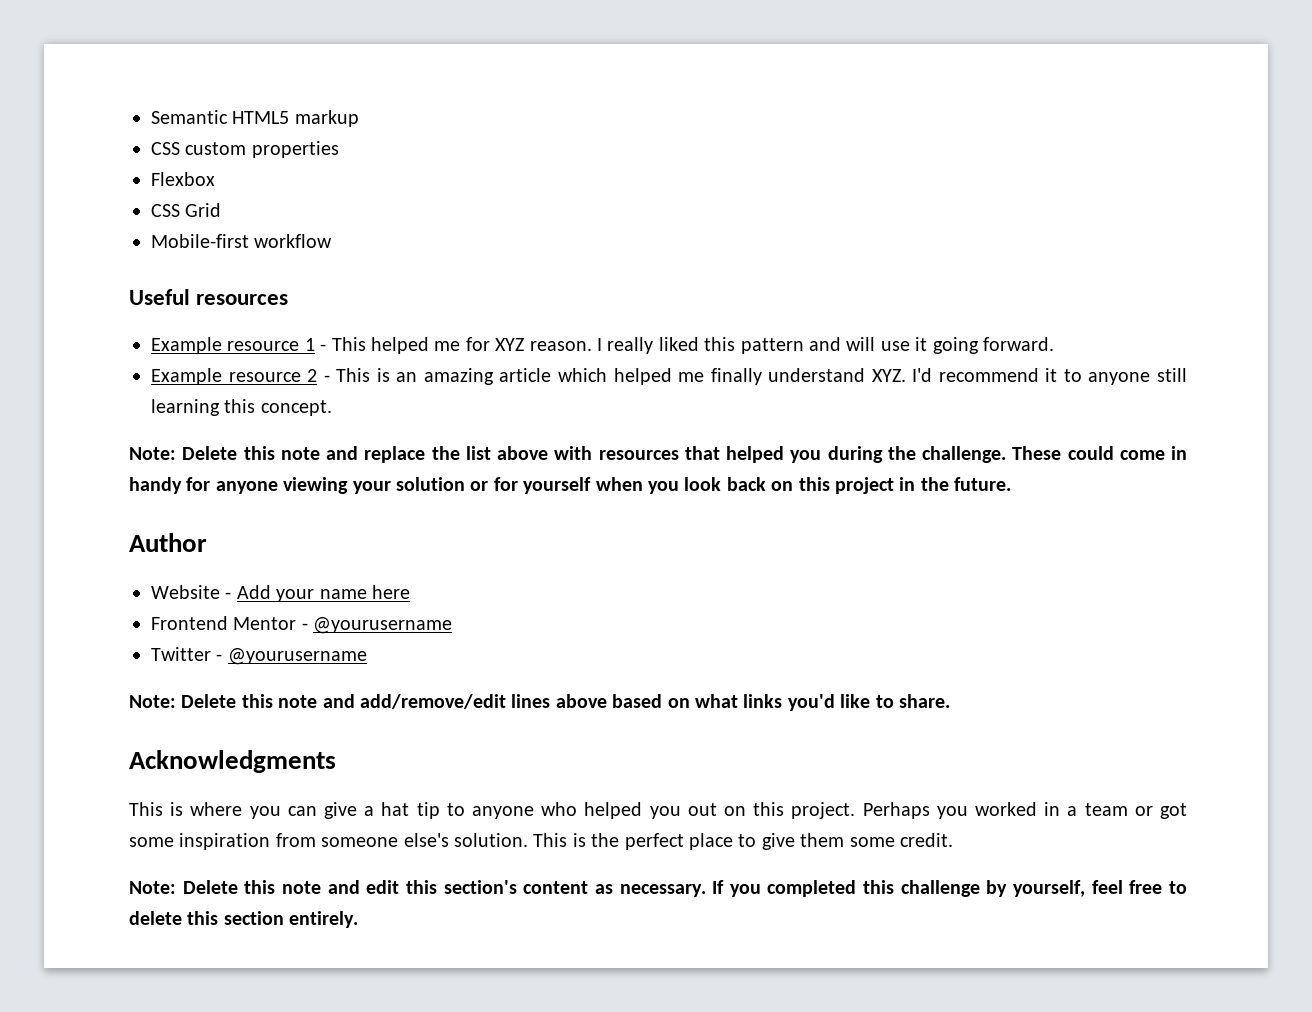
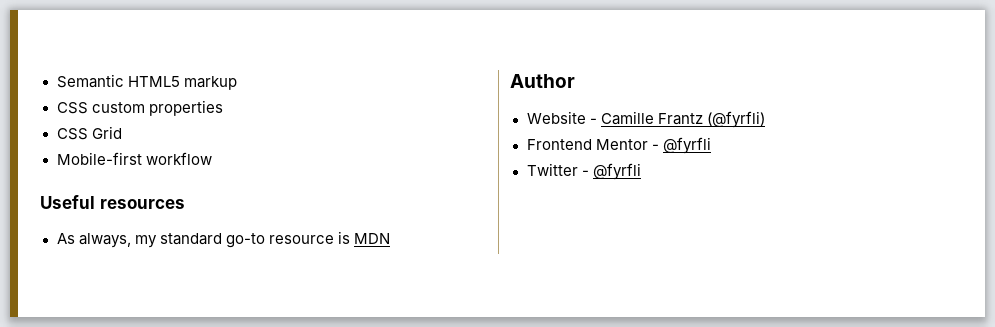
- Flexbox
- Example resource 1 - This helped me for XYZ reason. I really liked this pattern and will use it going forward.
- Example resource 2 - This is an amazing article which helped me finally understand XYZ. I'd recommend it to anyone still learning this concept.
- Note: Delete this note and replace the list above with resources that helped you during the challenge. These could come in handy for anyone viewing your solution or for yourself when you look back on this project in the future.
+ As always, my standard go-to resource is MDN
- Website - Add your name here
+ Website - Camille Frantz (@fyrfli)
- Frontend Mentor - @yourusername
+ Frontend Mentor - @fyrfli
- Twitter - @yourusername
- Note: Delete this note and add/remove/edit lines above based on what links you'd like to share.
- Acknowledgments
- This is where you can give a hat tip to anyone who helped you out on this project. Perhaps you worked in a team or got some inspiration from someone else's solution. This is the perfect place to give them some credit.
- Note: Delete this note and edit this section's content as necessary. If you completed this challenge by yourself, feel free to delete this section entirely.
+ Twitter - @fyrfli

